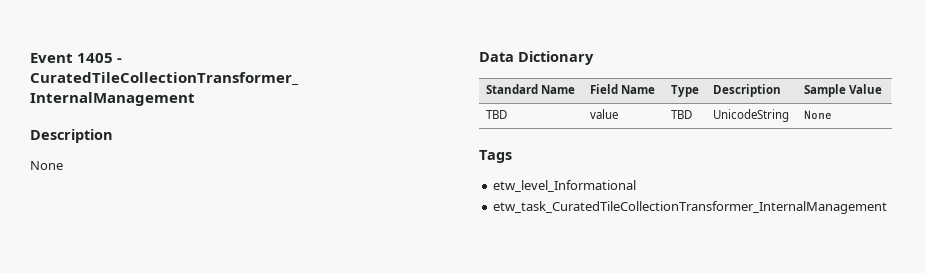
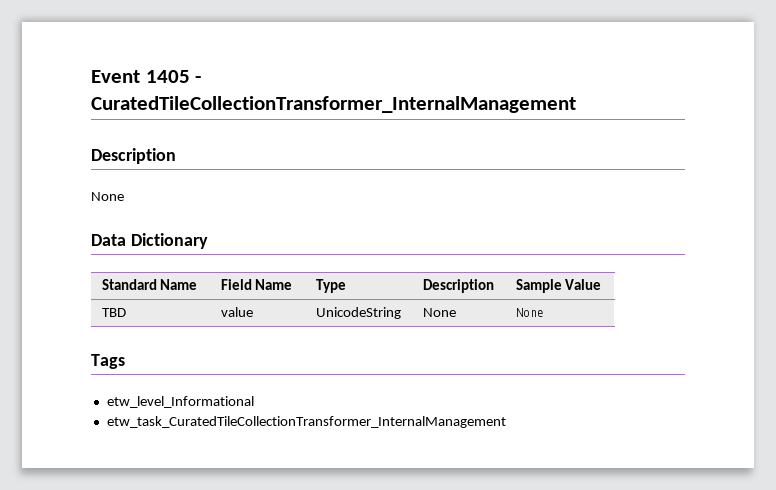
- TBD | value | TBD | UnicodeString | None
+ TBD | value | UnicodeString | None | None

